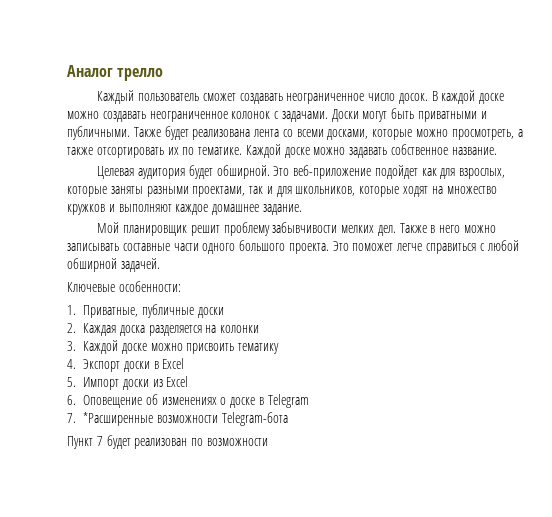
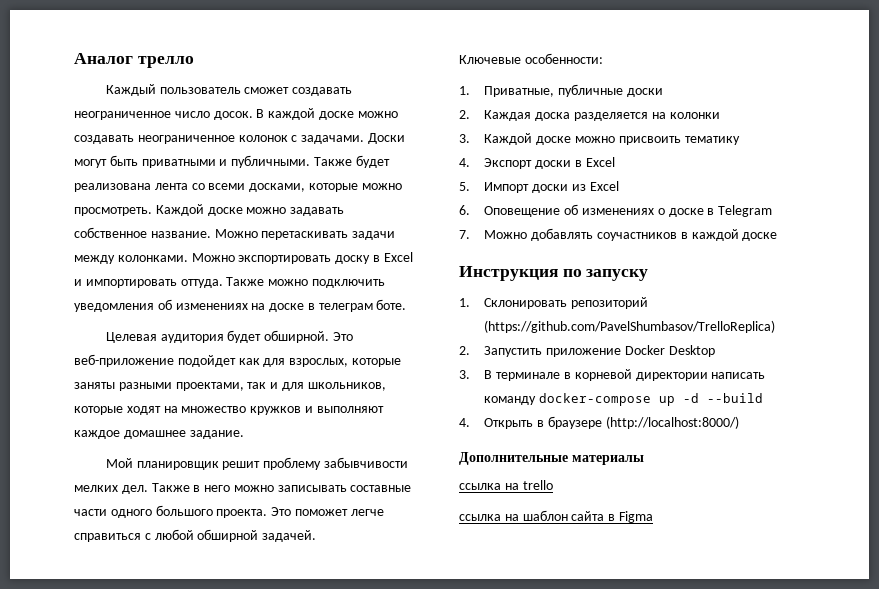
- Также будет реализована лента со всеми досками, которые можно просмотреть, а также отсортировать их по тематике.
+ Также будет реализована лента со всеми досками, которые можно просмотреть.
+ Можно перетаскивать задачи между колонками. Можно экспортировать доску в Excel и импортировать оттуда. Также можно подключить уведомления об изменениях на доске в телеграм боте.
- 7. *Расширенные возможности Telegram-бота
- Пункт 7 будет реализован по возможности
+ 7. Можно добавлять соучастников в каждой доске
+ Инструкция по запуску
+ 1. Склонировать репозиторий (https://github.com/PavelShumbasov/TrelloReplica)
+ 2. Запустить приложение Docker Desktop
+ 3. В терминале в корневой директории написать команду docker-compose up -d --build
+ 4. Открыть в браузере (http://localhost:8000/)
+ Дополнительные материалы
+ ссылка на trello
+ ссылка на шаблон сайта в Figma

